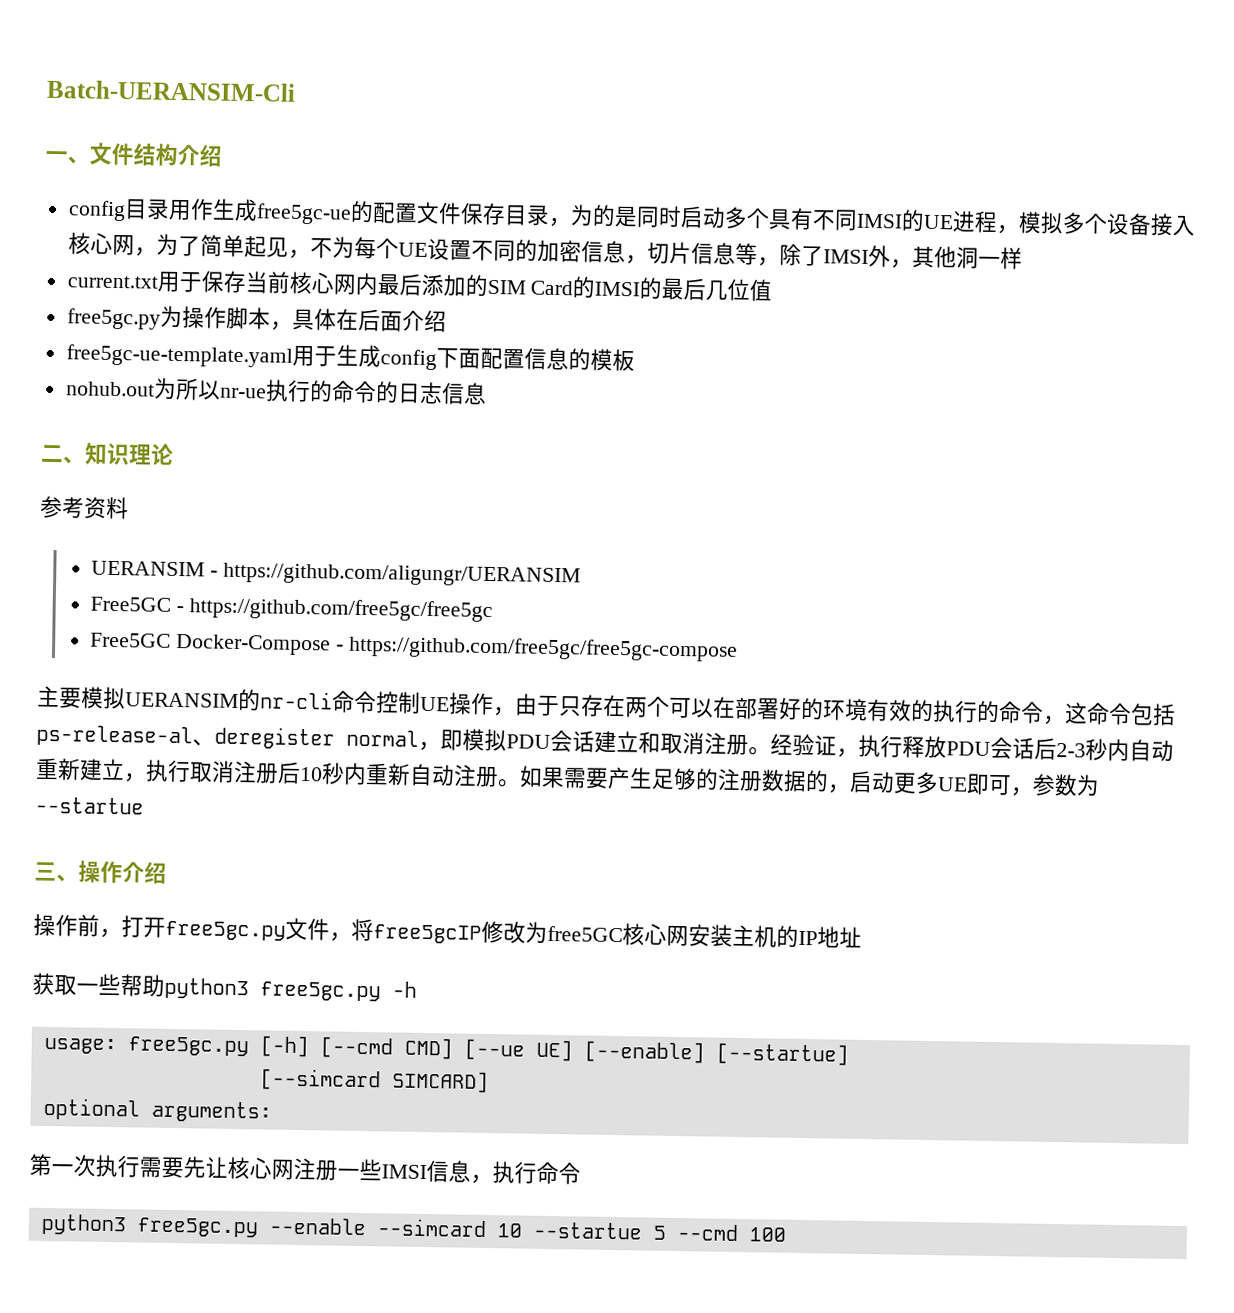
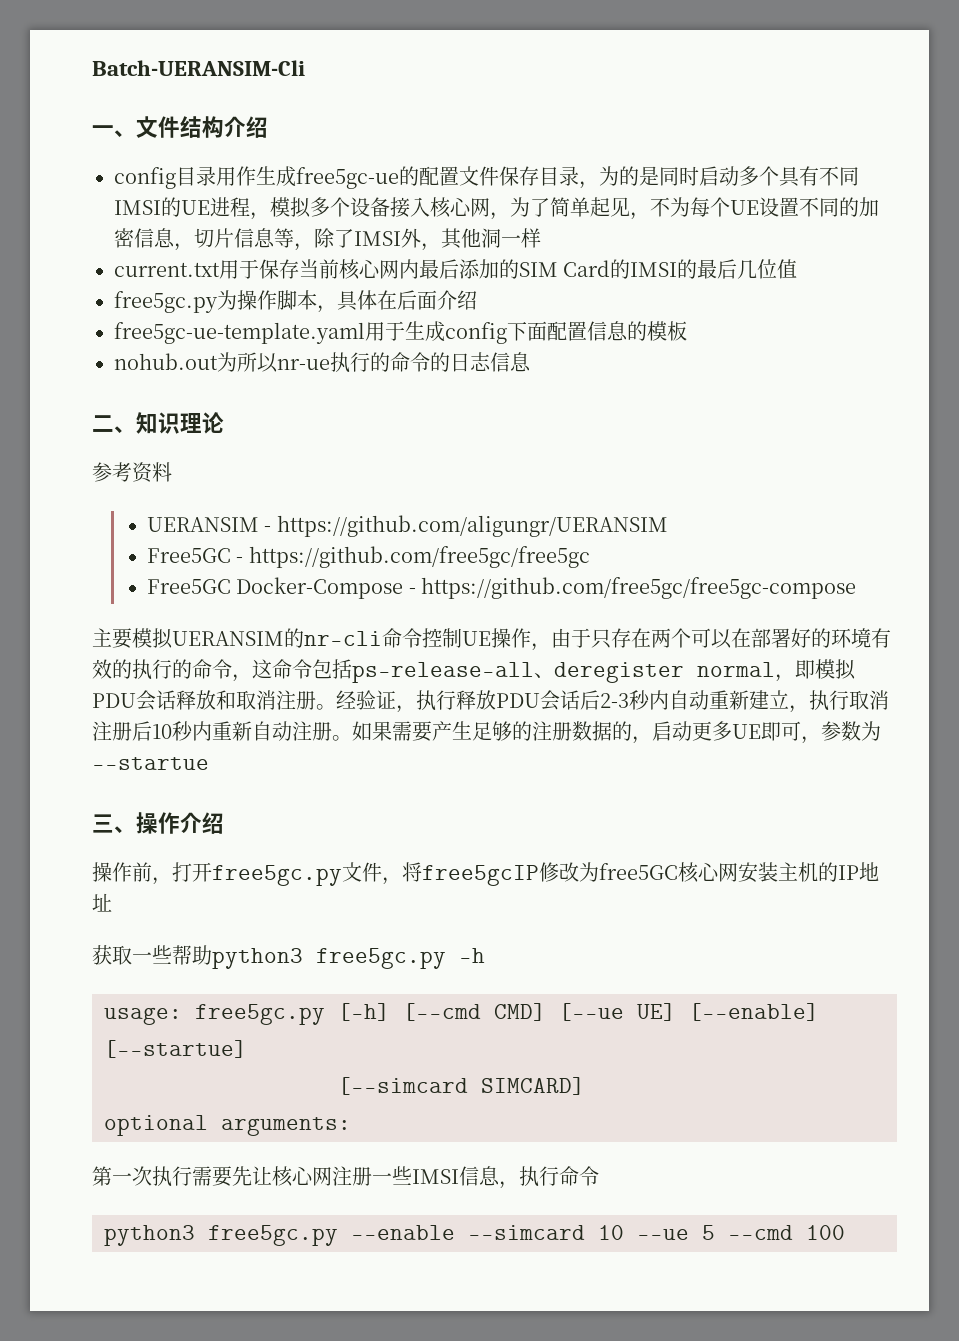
- 主要模拟UERANSIM的nr-cli命令控制UE操作，由于只存在两个可以在部署好的环境有效的执行的命令，这命令包括ps-release-al、deregister normal，即模拟PDU会话建立和取消注册。
+ 主要模拟UERANSIM的nr-cli命令控制UE操作，由于只存在两个可以在部署好的环境有效的执行的命令，这命令包括ps-release-all、deregister normal，即模拟PDU会话释放和取消注册。
- python3 free5gc.py --enable --simcard 10 --startue 5 --cmd 100
+ python3 free5gc.py --enable --simcard 10 --ue 5 --cmd 100

